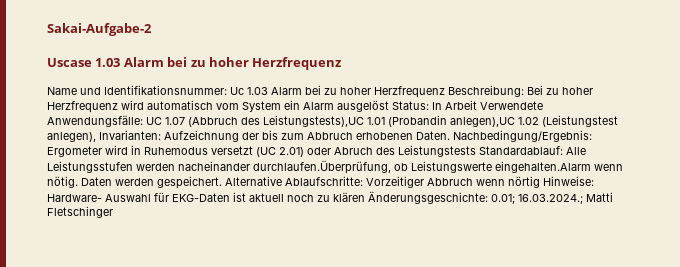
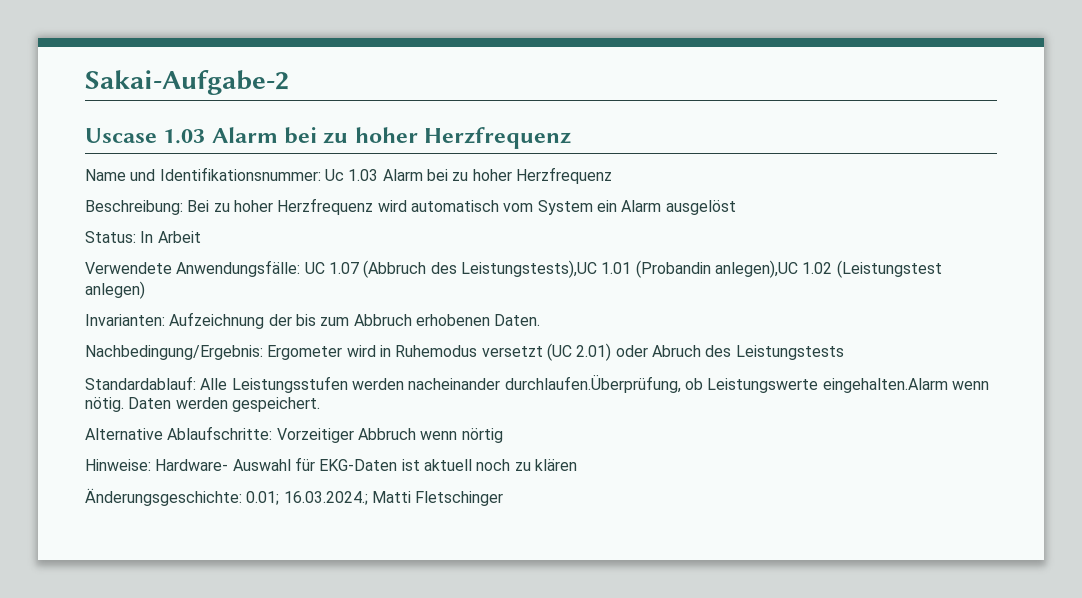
- Uc 1.03 Alarm bei zu hoher Herzfrequenz Beschreibung:
+ Uc 1.03 Alarm bei zu hoher Herzfrequenz
+ Beschreibung:
- Bei zu hoher Herzfrequenz wird automatisch vom System ein Alarm ausgelöst Status:
+ Bei zu hoher Herzfrequenz wird automatisch vom System ein Alarm ausgelöst
+ Status:
- In Arbeit Verwendete Anwendungsfälle:
+ In Arbeit
+ Verwendete Anwendungsfälle:
- UC 1.07 (Abbruch des Leistungstests),UC 1.01 (Probandin anlegen),UC 1.02 (Leistungstest anlegen), Invarianten:
+ UC 1.07 (Abbruch des Leistungstests),UC 1.01 (Probandin anlegen),UC 1.02 (Leistungstest anlegen)
+ Invarianten:
- Aufzeichnung der bis zum Abbruch erhobenen Daten. Nachbedingung/Ergebnis:
+ Aufzeichnung der bis zum Abbruch erhobenen Daten.
+ Nachbedingung/Ergebnis:
- Ergometer wird in Ruhemodus versetzt (UC 2.01) oder Abruch des Leistungstests Standardablauf:
+ Ergometer wird in Ruhemodus versetzt (UC 2.01) oder Abruch des Leistungstests
+ Standardablauf:
- Daten werden gespeichert. Alternative Ablaufschritte: Vorzeitiger Abbruch wenn nörtig Hinweise: Hardware- Auswahl für EKG-Daten ist aktuell noch zu klären Änderungsgeschichte: 0.01; 16.03.2024.; Matti Fletschinger
+ Daten werden gespeichert.
+ Alternative Ablaufschritte: Vorzeitiger Abbruch wenn nörtig
+ Hinweise: Hardware- Auswahl für EKG-Daten ist aktuell noch zu klären
+ Änderungsgeschichte: 0.01; 16.03.2024.; Matti Fletschinger

